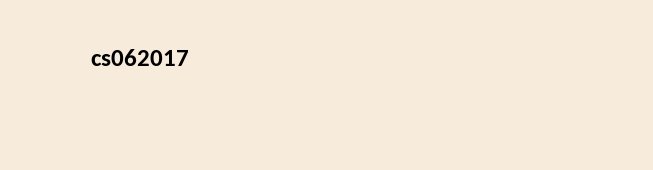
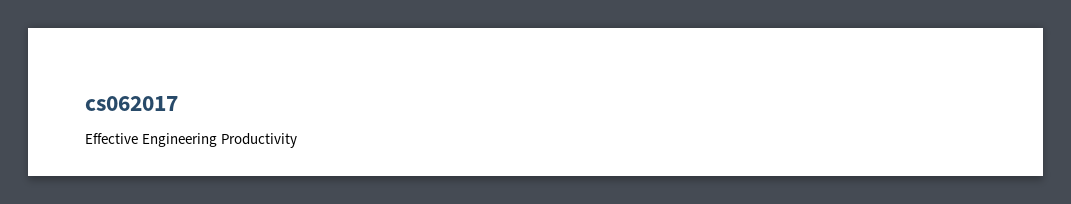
+ Effective Engineering Productivity

